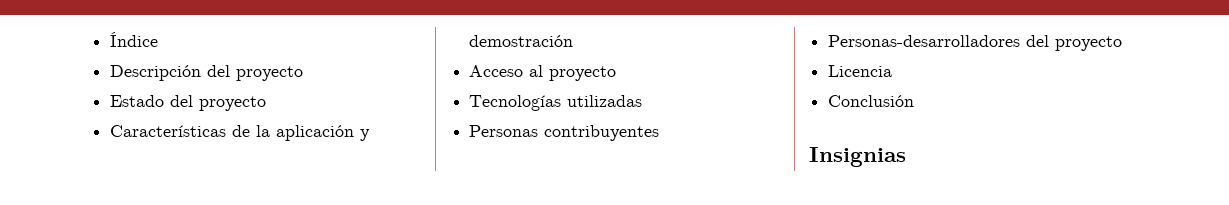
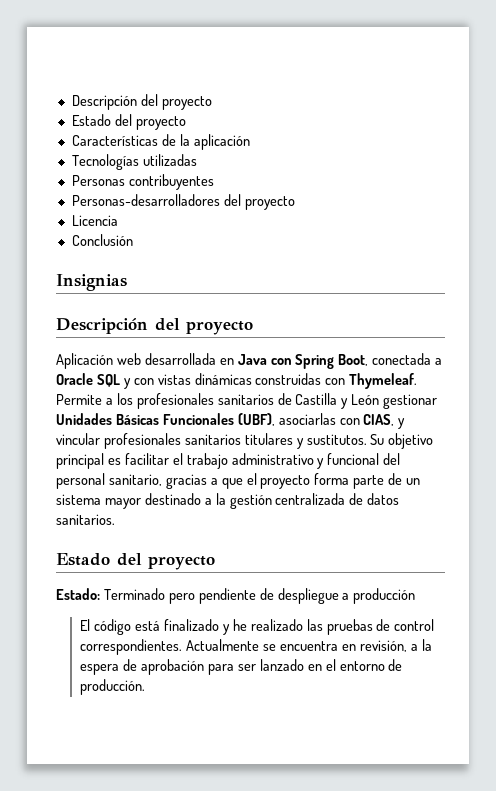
- Índice
- Características de la aplicación y demostración
- Acceso al proyecto
+ Características de la aplicación
  Insignias
+ Descripción del proyecto
+ Aplicación web desarrollada en Java con Spring Boot, conectada a Oracle SQL y con vistas dinámicas construidas con Thymeleaf. Permite a los profesionales sanitarios de Castilla y León gestionar Unidades Básicas Funcionales (UBF), asociarlas con CIAS, y vincular profesionales sanitarios titulares y sustitutos. Su objetivo principal es facilitar el trabajo administrativo y funcional del personal sanitario, gracias a que el proyecto forma parte de un sistema mayor destinado a la gestión centralizada de datos sanitarios.
+ Estado del proyecto
+ Estado: Terminado pero pendiente de despliegue a producción
+ El código está finalizado y he realizado las pruebas de control correspondientes. Actualmente se encuentra en revisión, a la espera de aprobación para ser lanzado en el entorno de producción.

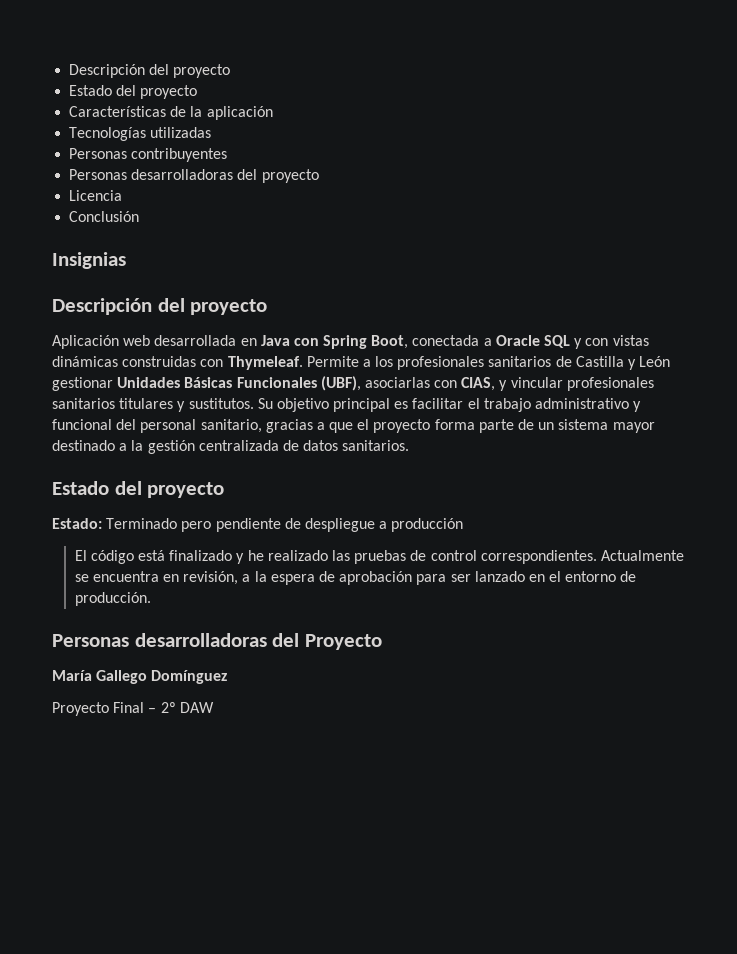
- Personas-desarrolladores del proyecto
+ Personas desarrolladoras del proyecto
+ Personas desarrolladoras del Proyecto
+ María Gallego Domínguez
+ Proyecto Final – 2º DAW

